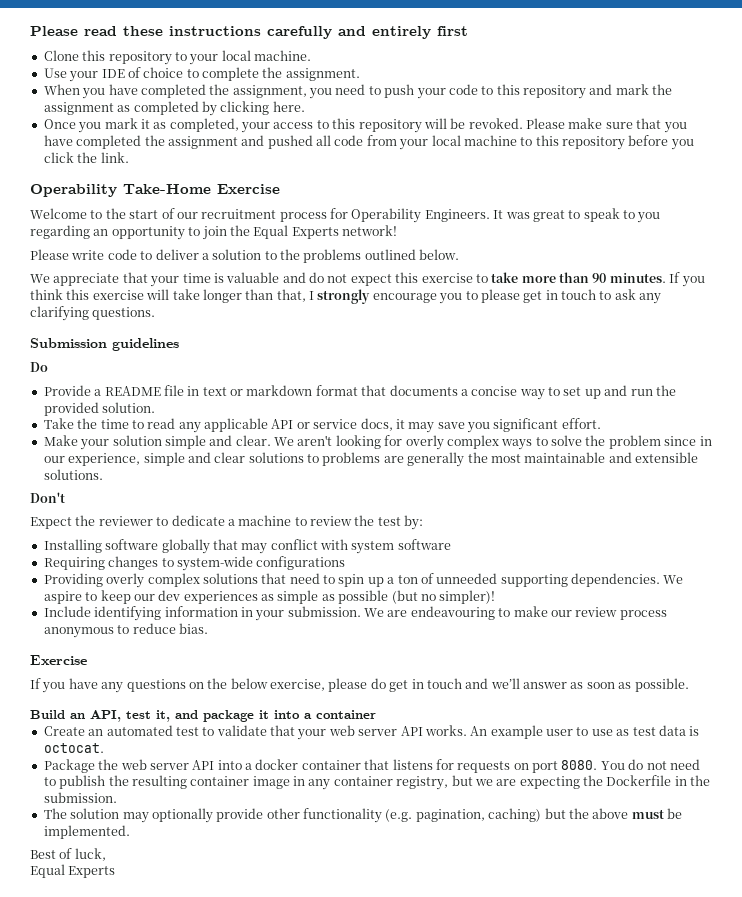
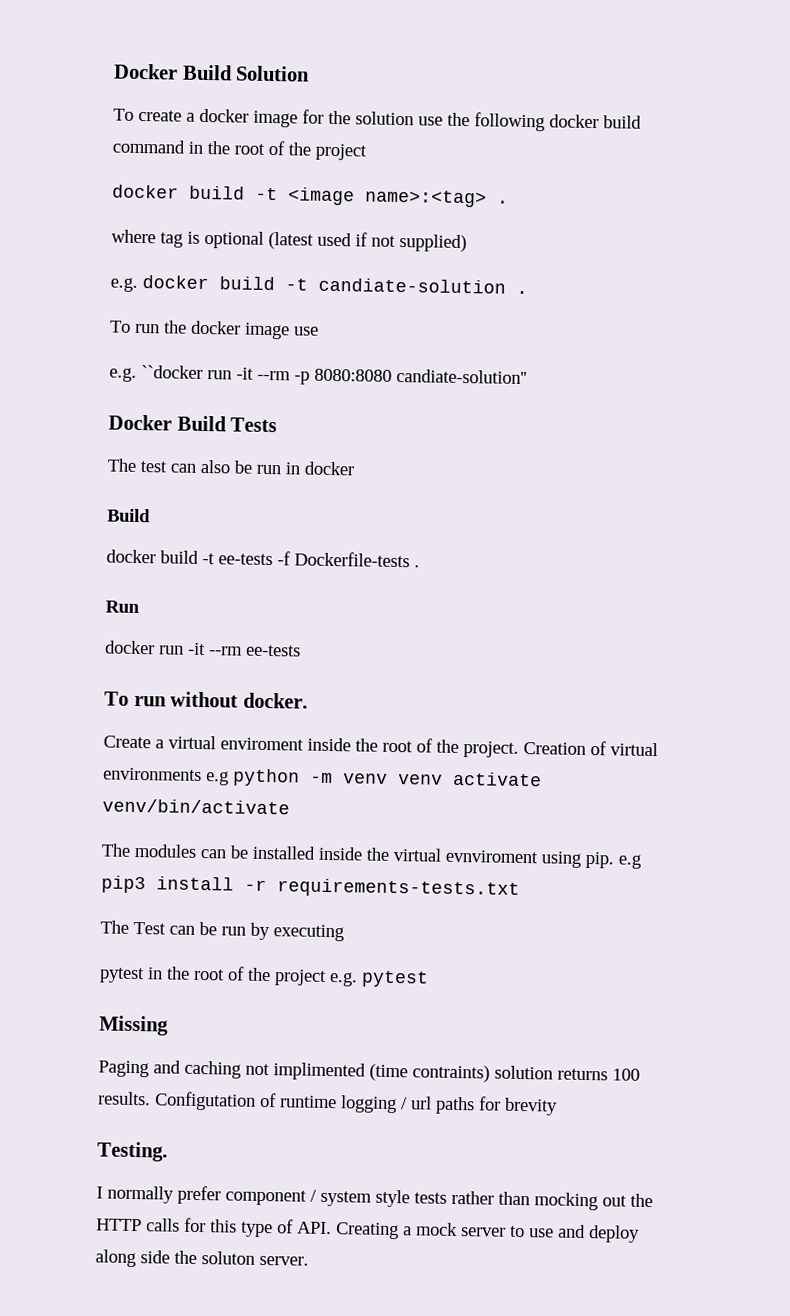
- Please read these instructions carefully and entirely first
- Clone this repository to your local machine.
- Use your IDE of choice to complete the assignment.
- When you have completed the assignment, you need to push your code to this repository and mark the assignment as completed by clicking here.
- Once you mark it as completed, your access to this repository will be revoked. Please make sure that you have completed the assignment and pushed all code from your local machine to this repository before you click the link.
- Operability Take-Home Exercise
- Welcome to the start of our recruitment process for Operability Engineers. It was great to speak to you regarding an opportunity to join the Equal Experts network!
- Please write code to deliver a solution to the problems outlined below.
- We appreciate that your time is valuable and do not expect this exercise to take more than 90 minutes. If you think this exercise will take longer than that, I strongly encourage you to please get in touch to ask any clarifying questions.
- Submission guidelines
- Do
- Provide a README file in text or markdown format that documents a concise way to set up and run the provided solution.
- Take the time to read any applicable API or service docs, it may save you significant effort.
- Make your solution simple and clear. We aren't looking for overly complex ways to solve the problem since in our experience, simple and clear solutions to problems are generally the most maintainable and extensible solutions.
- Don't
- Expect the reviewer to dedicate a machine to review the test by:
- Installing software globally that may conflict with system software
- Requiring changes to system-wide configurations
- Providing overly complex solutions that need to spin up a ton of unneeded supporting dependencies. We aspire to keep our dev experiences as simple as possible (but no simpler)!
- Include identifying information in your submission. We are endeavouring to make our review process anonymous to reduce bias.
- Exercise
- If you have any questions on the below exercise, please do get in touch and we’ll answer as soon as possible.
- Build an API, test it, and package it into a container
- Create an automated test to validate that your web server API works. An example user to use as test data is octocat.
- Package the web server API into a docker container that listens for requests on port 8080. You do not need to publish the resulting container image in any container registry, but we are expecting the Dockerfile in the submission.
- The solution may optionally provide other functionality (e.g. pagination, caching) but the above must be implemented.
- Best of luck,
- Equal Experts
+ Docker Build Solution
+ To create a docker image for the solution use the following docker build command in the root of the project
+ docker build -t <image name>:<tag> .
+ where tag is optional (latest used if not supplied)
+ e.g. docker build -t candiate-solution .
+ To run the docker image use
+ e.g. ``docker run -it --rm -p 8080:8080 candiate-solution''
+ Docker Build Tests
+ The test can also be run in docker
+ Build
+ docker build -t ee-tests -f Dockerfile-tests .
+ Run
+ docker run -it --rm ee-tests
+ To run without docker.
+ Create a virtual enviroment inside the root of the project. Creation of virtual environments e.g python -m venv venv activate venv/bin/activate
+ The modules can be installed inside the virtual evnviroment using pip. e.g pip3 install -r requirements-tests.txt
+ The Test can be run by executing
+ pytest in the root of the project e.g. pytest
+ Missing
+ Paging and caching not implimented (time contraints) solution returns 100 results. Configutation of runtime logging / url paths for brevity
+ Testing.
+ I normally prefer component / system style tests rather than mocking out the HTTP calls for this type of API. Creating a mock server to use and deploy along side the soluton server.

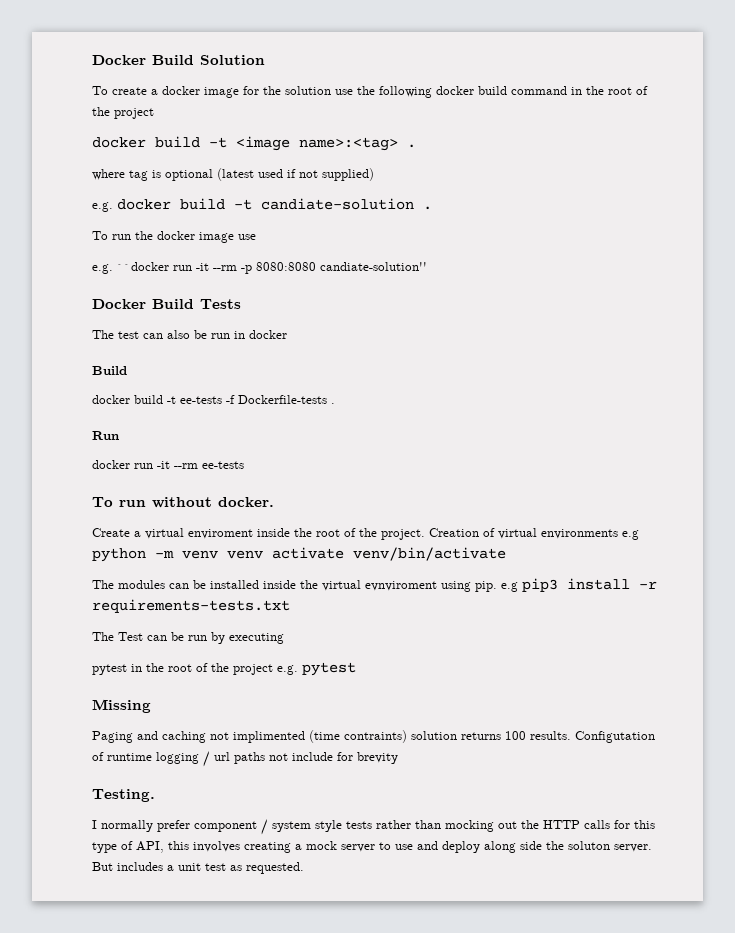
- Configutation of runtime logging / url paths for brevity
+ Configutation of runtime logging / url paths not include for brevity
- I normally prefer component / system style tests rather than mocking out the HTTP calls for this type of API. Creating a mock server to use and deploy along side the soluton server.
+ I normally prefer component / system style tests rather than mocking out the HTTP calls for this type of API, this involves creating a mock server to use and deploy along side the soluton server.
+ But includes a unit test as requested.

